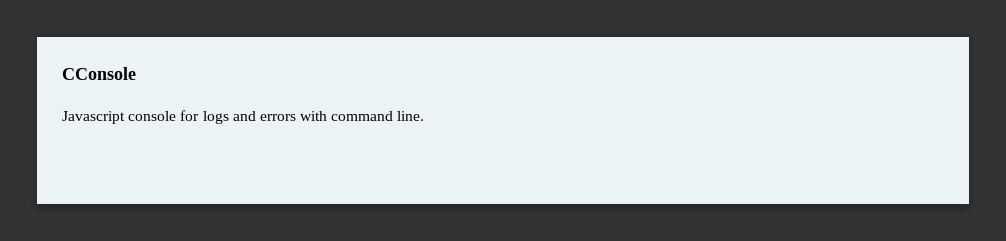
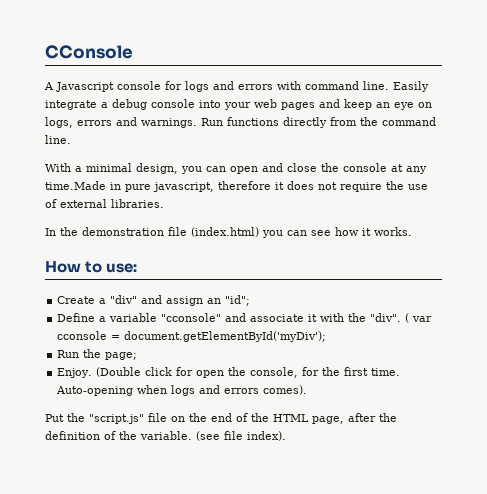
- Javascript console for logs and errors with command line.
+ A Javascript console for logs and errors with command line.
+ Easily integrate a debug console into your web pages and keep an eye on logs, errors and warnings. Run functions directly from the command line.
+ With a minimal design, you can open and close the console at any time.Made in pure javascript, therefore it does not require the use of external libraries.
+ In the demonstration file (index.html) you can see how it works.
+ How to use:
+ Create a "div" and assign an "id";
+ Define a variable "cconsole" and associate it with the "div". ( var cconsole = document.getElementById('myDiv');
+ Run the page;
+ Enjoy. (Double click for open the console, for the first time. Auto-opening when logs and errors comes).
+ Put the "script.js" file on the end of the HTML page, after the definition of the variable. (see file index).

